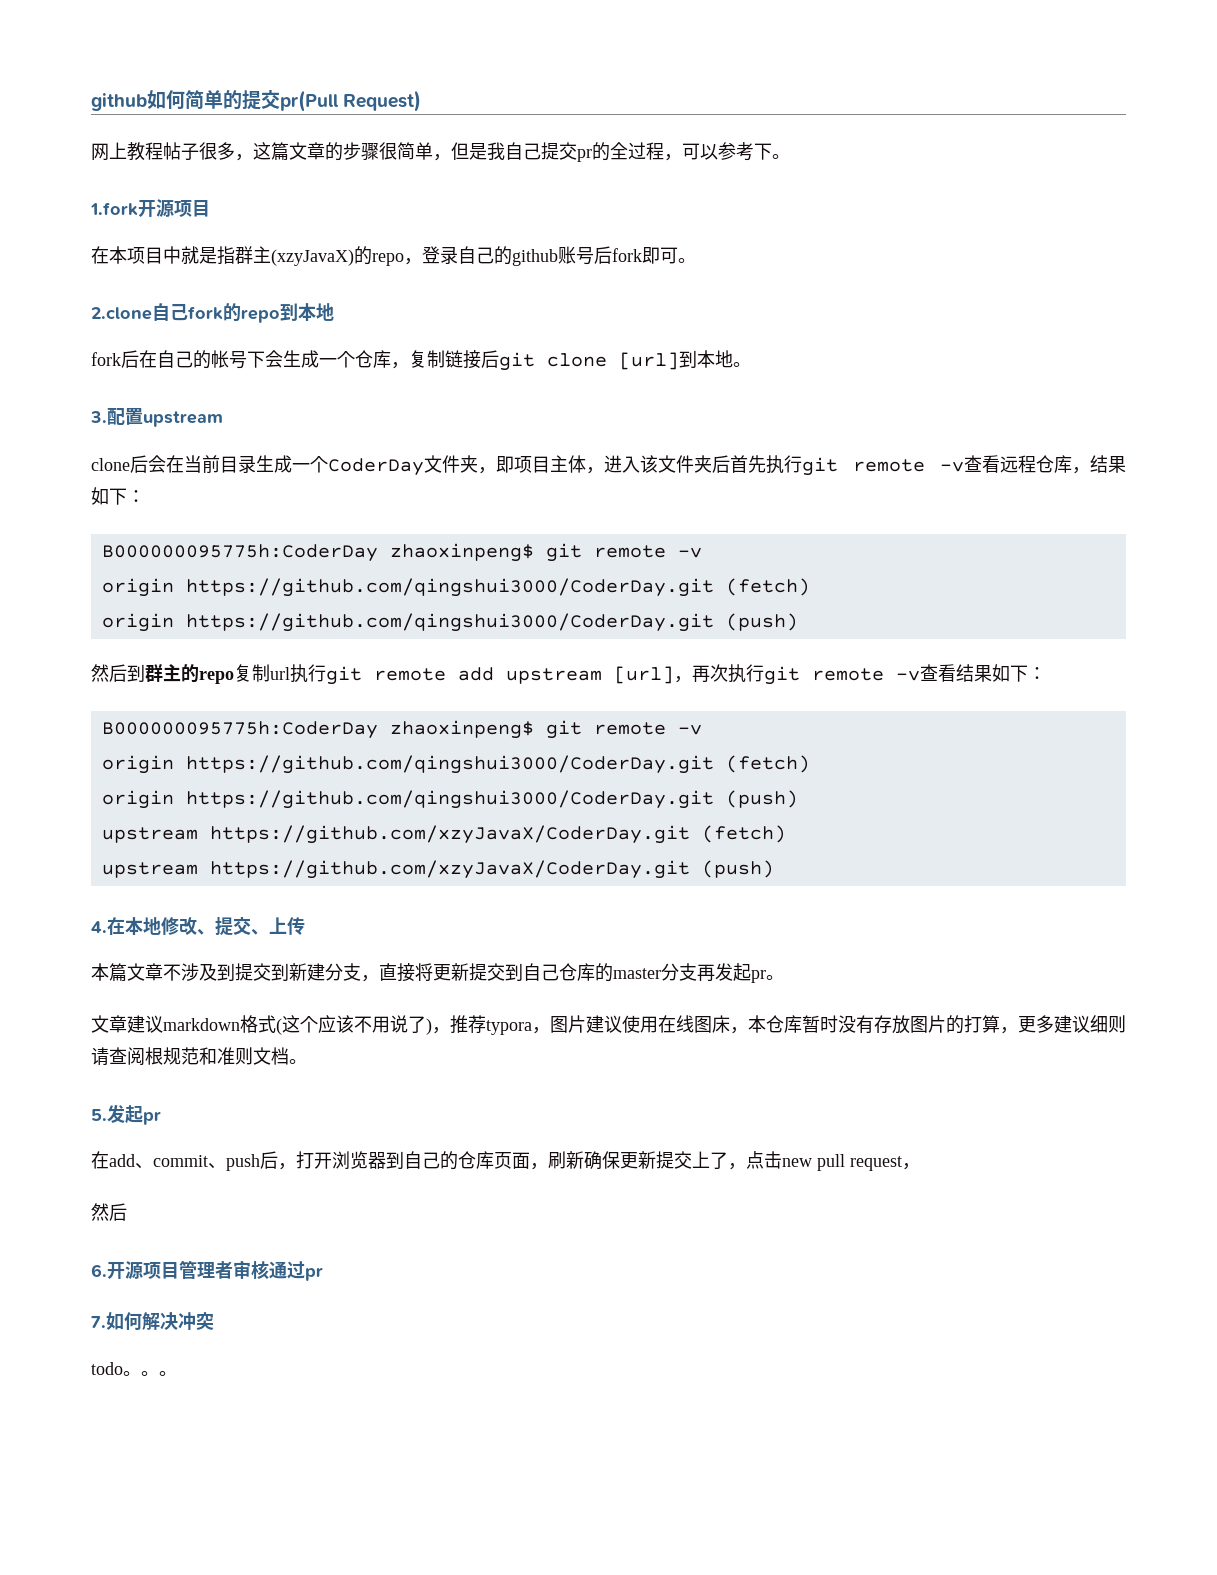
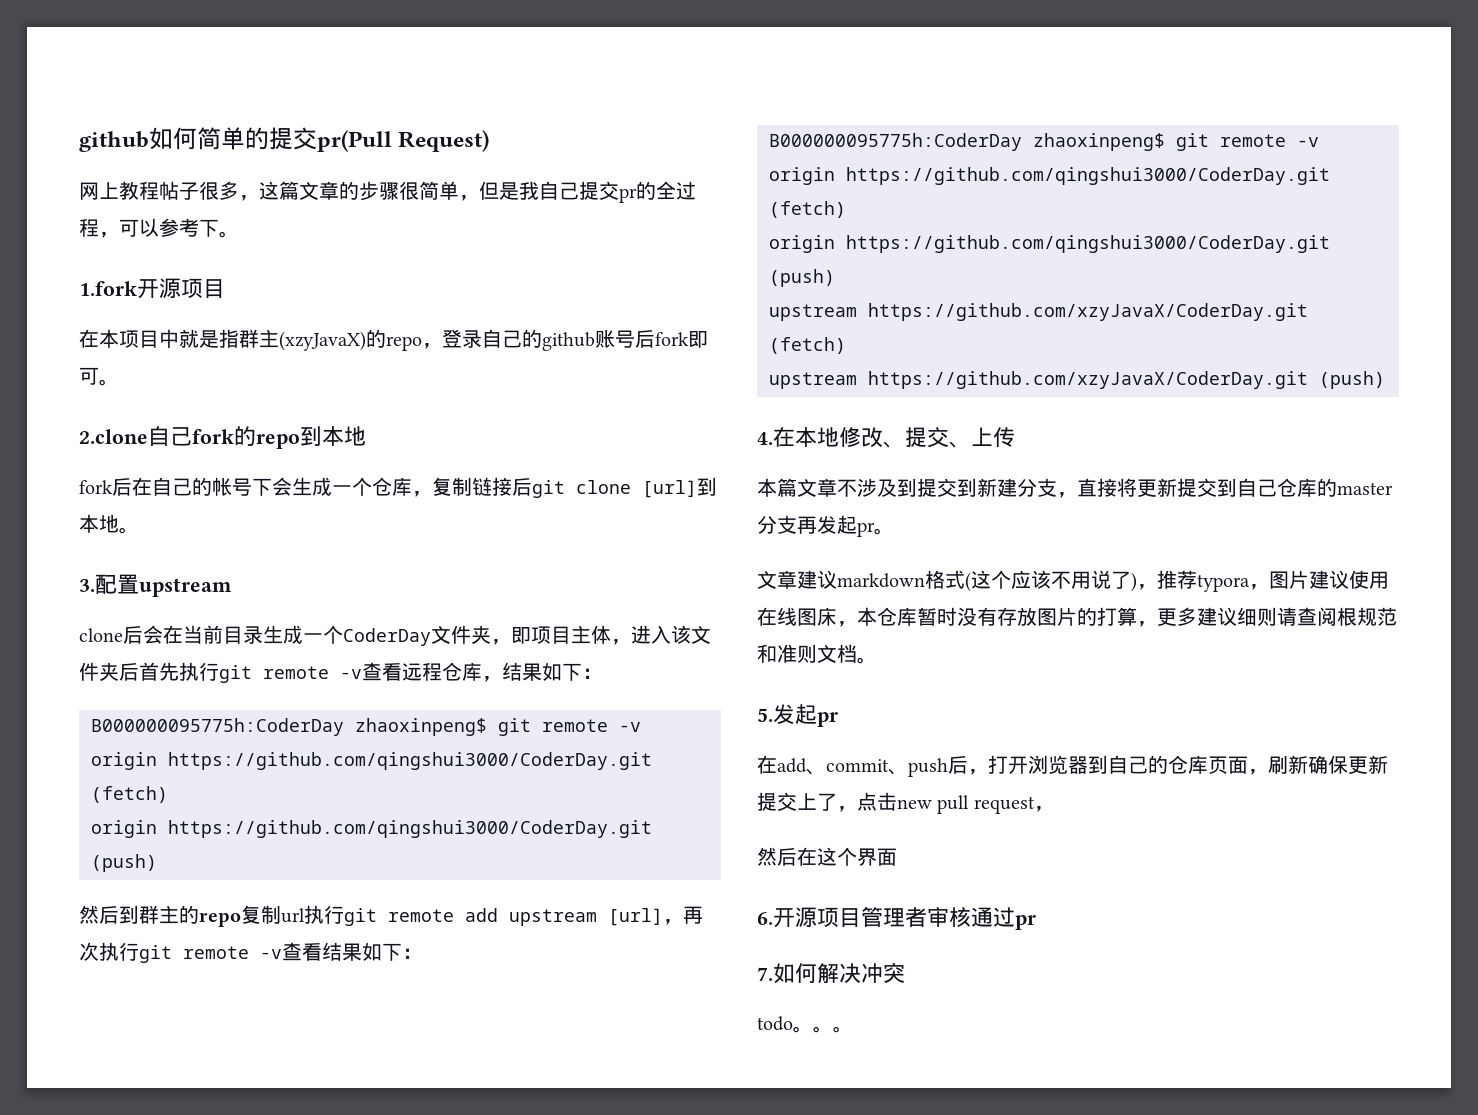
  在add、commit、push后，打开浏览器到自己的仓库页面，刷新确保更新提交上了，点击new pull request，
- 然后
+ 然后在这个界面

